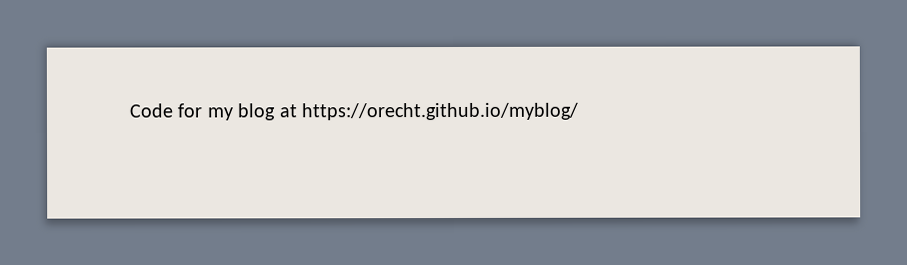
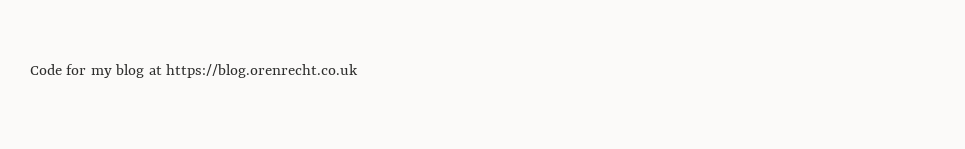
- Code for my blog at https://orecht.github.io/myblog/
+ Code for my blog at https://blog.orenrecht.co.uk

